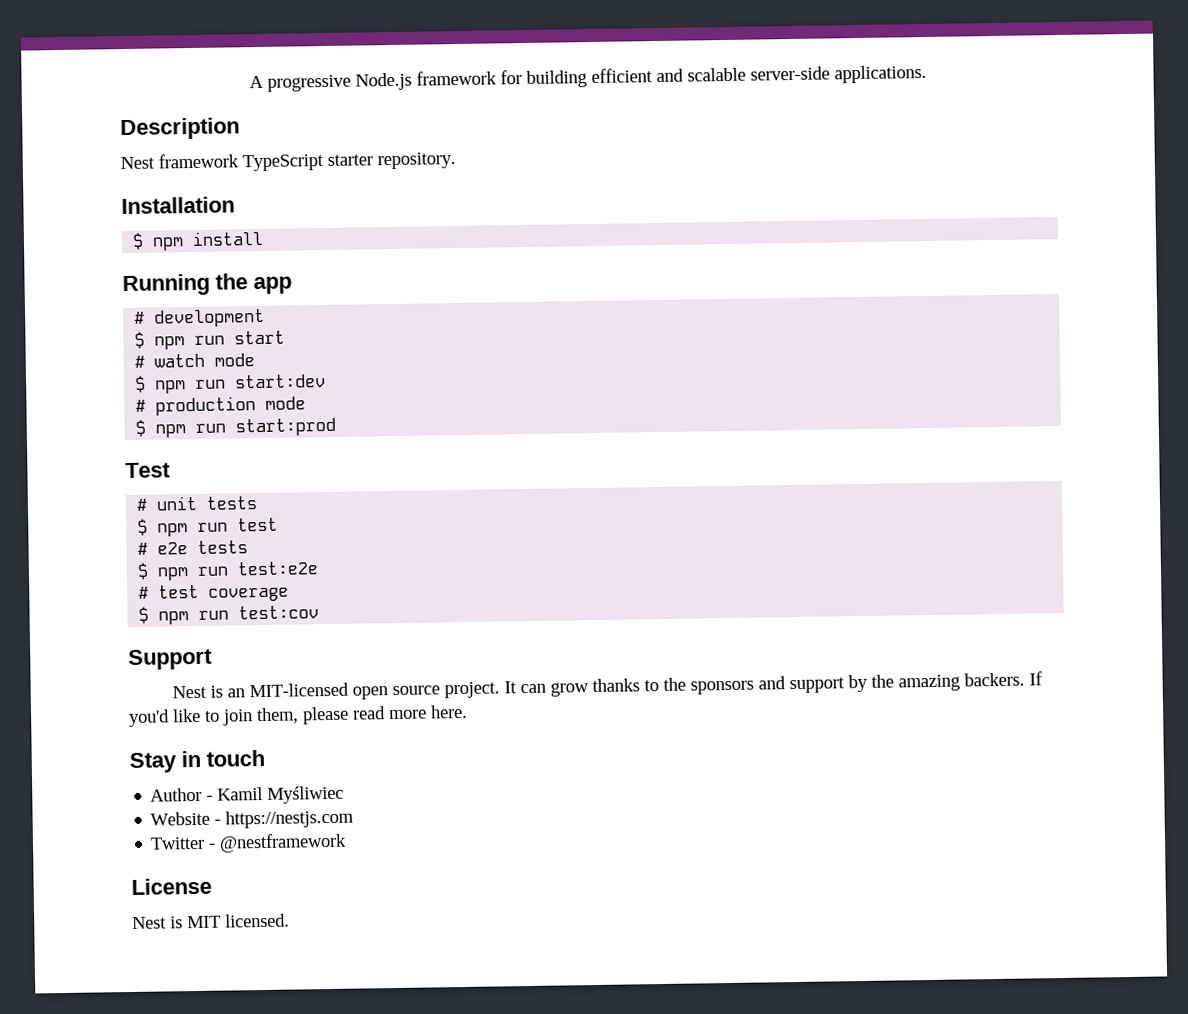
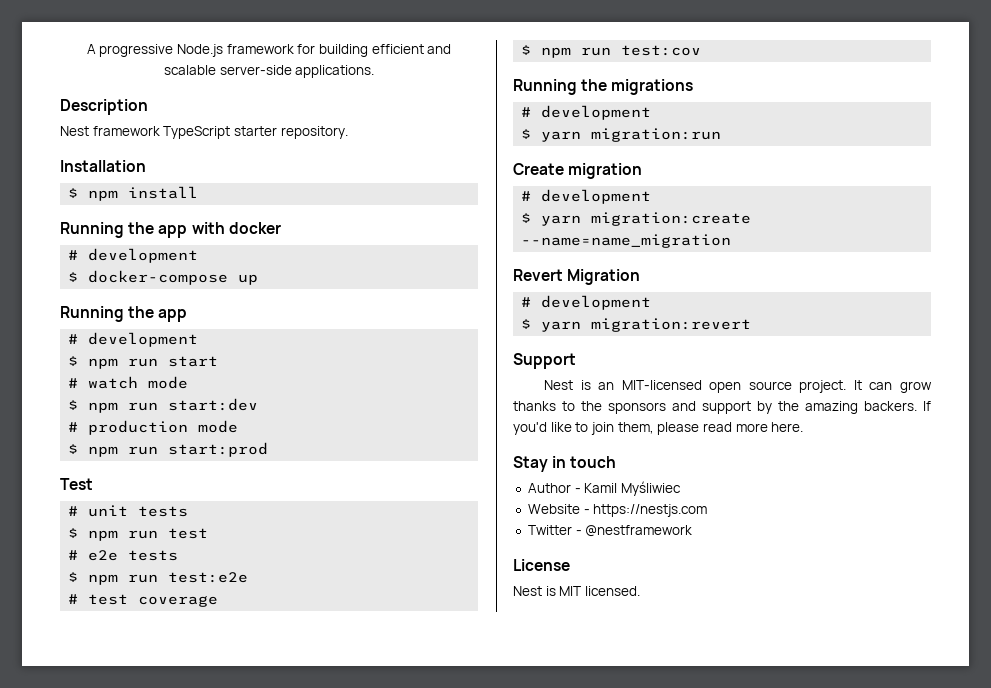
+ Running the app with docker
+ # development
+ $ docker-compose up
+ Running the migrations
+ # development
+ $ yarn migration:run
+ Create migration
+ # development
+ $ yarn migration:create --name=name_migration
+ Revert Migration
+ # development
+ $ yarn migration:revert

